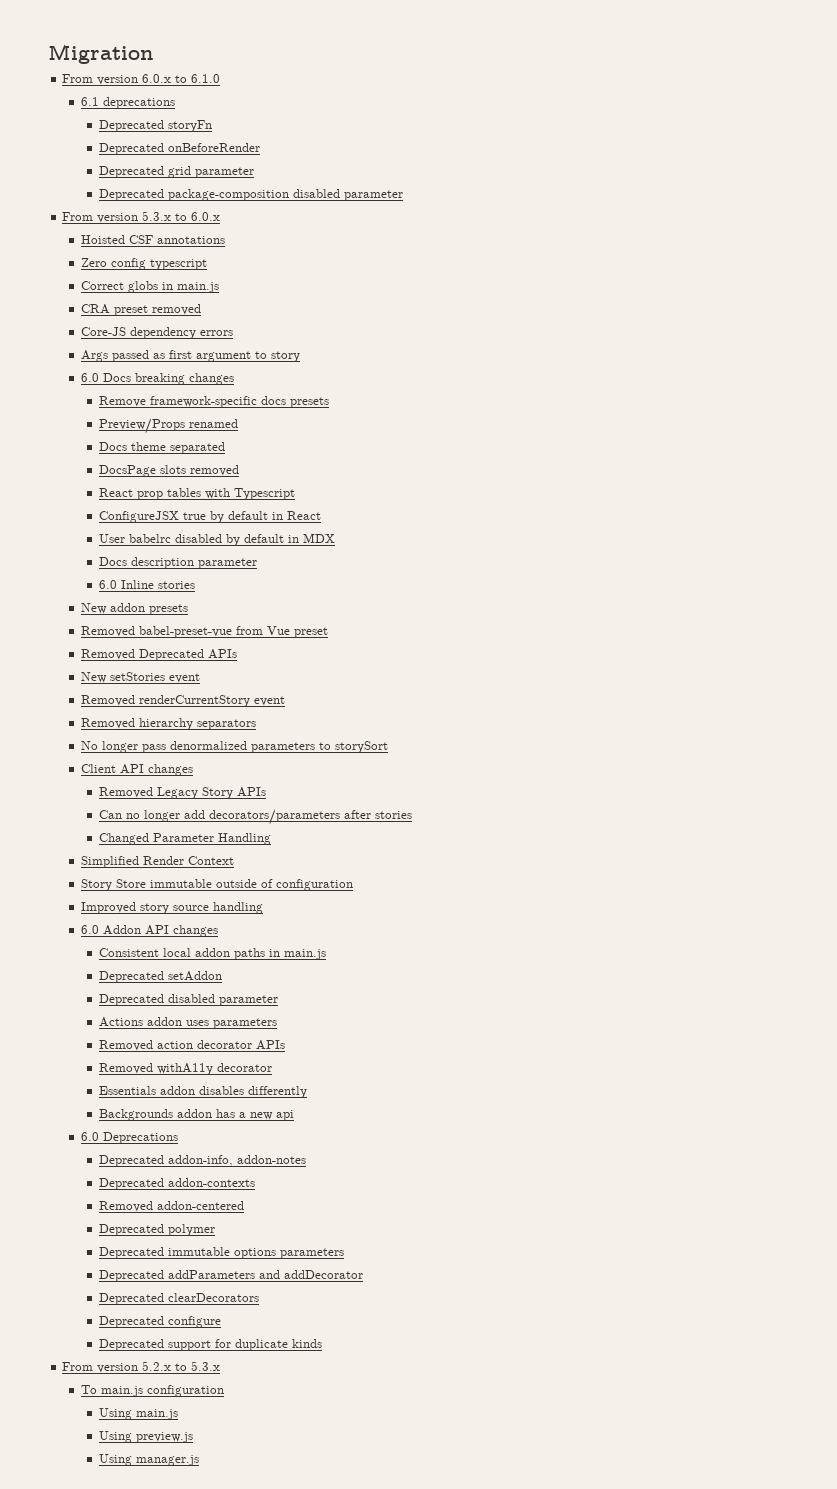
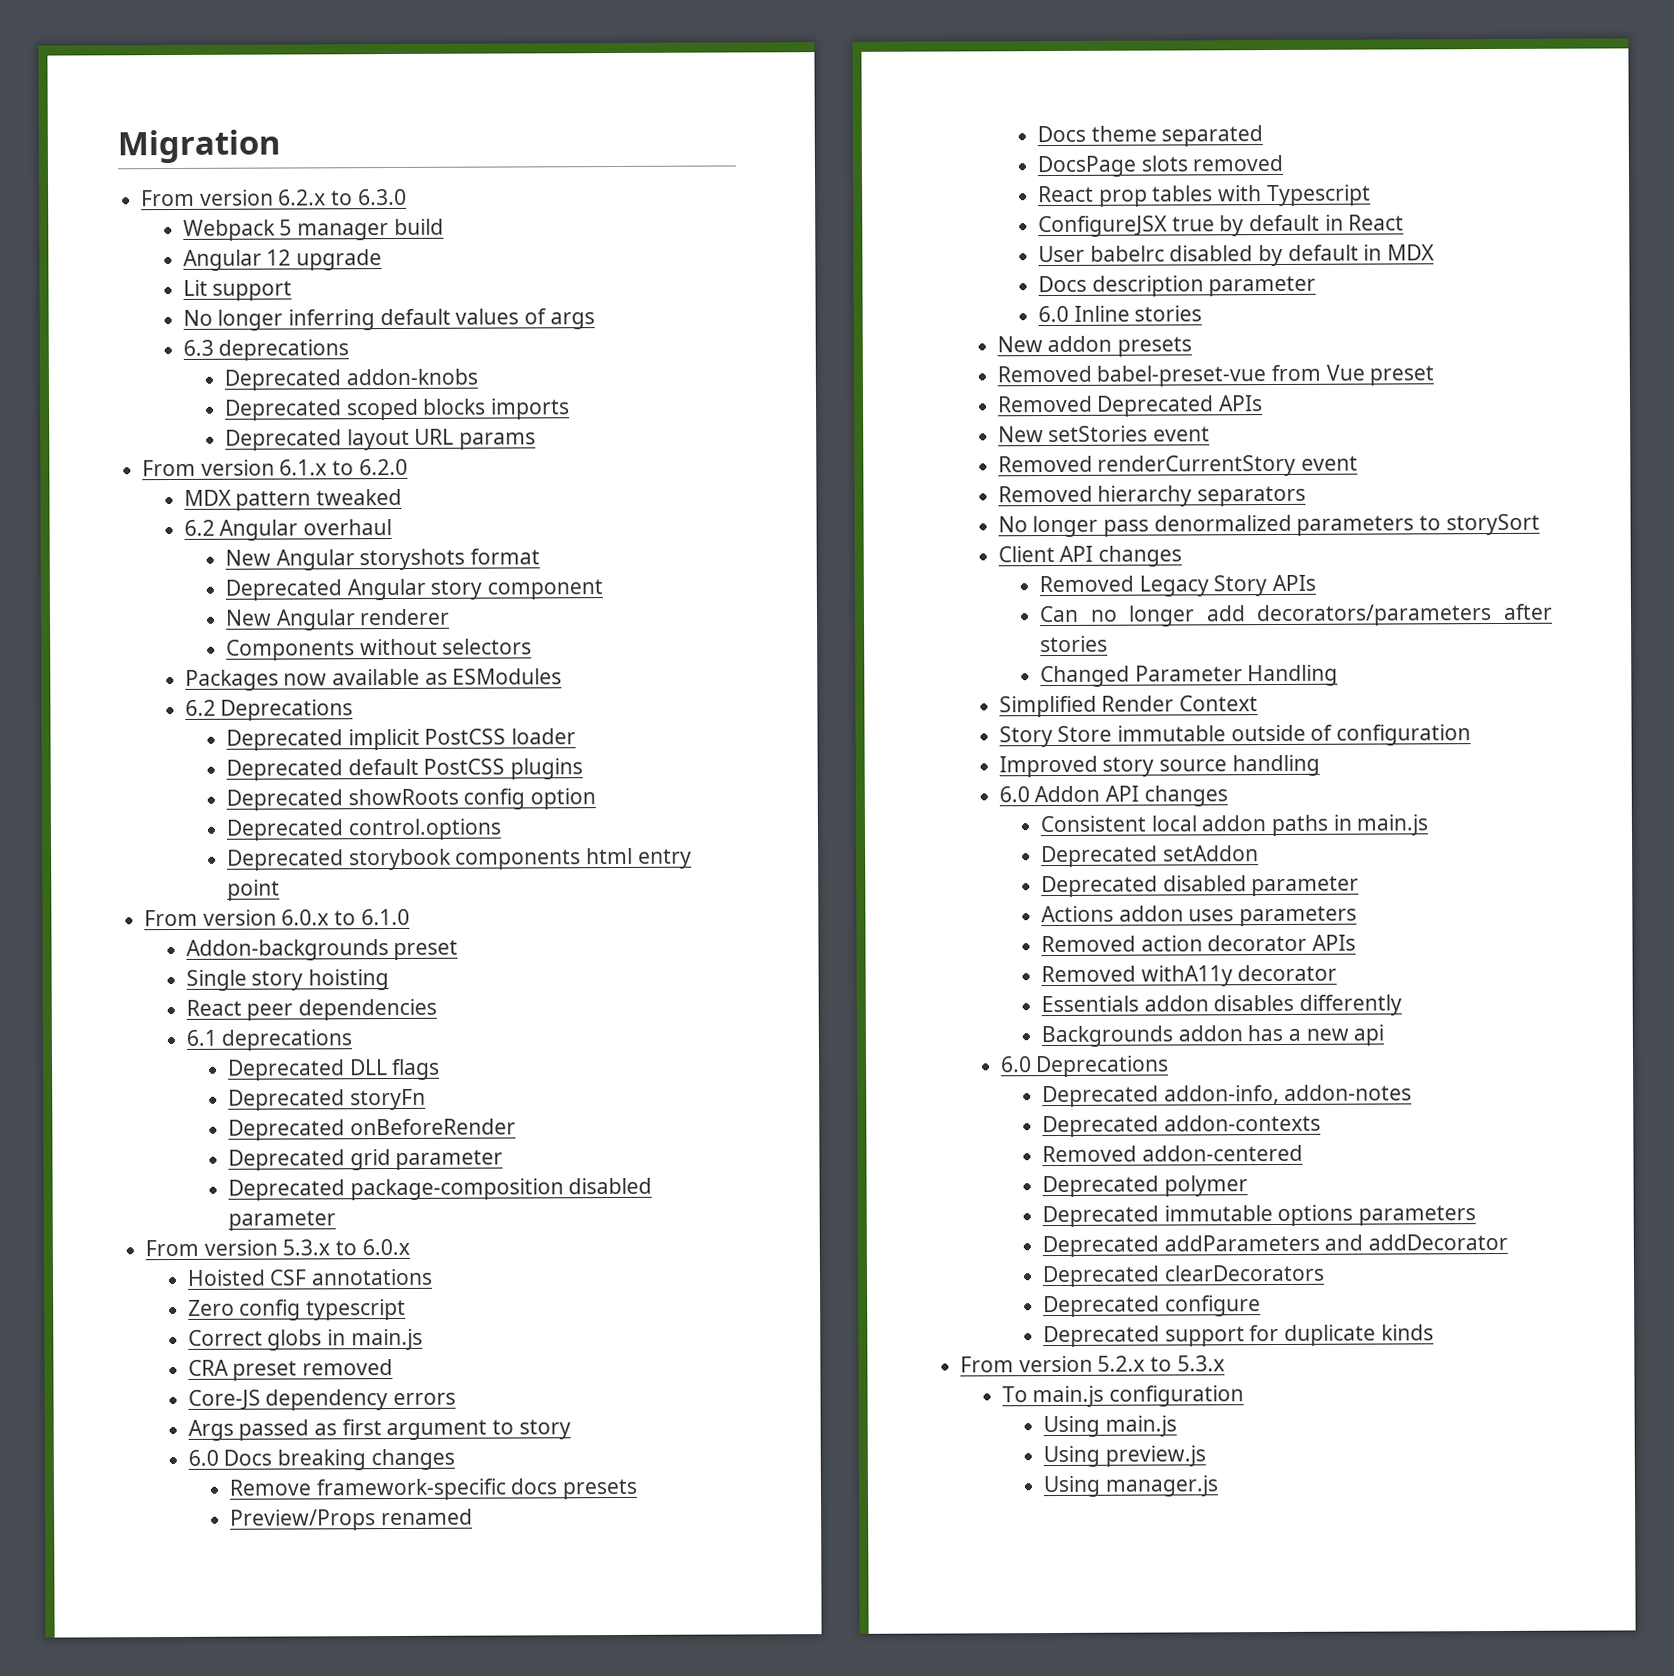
+ From version 6.2.x to 6.3.0
+ Webpack 5 manager build
+ Angular 12 upgrade
+ Lit support
+ No longer inferring default values of args
+ 6.3 deprecations
+ Deprecated addon-knobs
+ Deprecated scoped blocks imports
+ Deprecated layout URL params
+ From version 6.1.x to 6.2.0
+ MDX pattern tweaked
+ 6.2 Angular overhaul
+ New Angular storyshots format
+ Deprecated Angular story component
+ New Angular renderer
+ Components without selectors
+ Packages now available as ESModules
+ 6.2 Deprecations
+ Deprecated implicit PostCSS loader
+ Deprecated default PostCSS plugins
+ Deprecated showRoots config option
+ Deprecated control.options
+ Deprecated storybook components html entry point
+ Addon-backgrounds preset
+ Single story hoisting
+ React peer dependencies
+ Deprecated DLL flags

